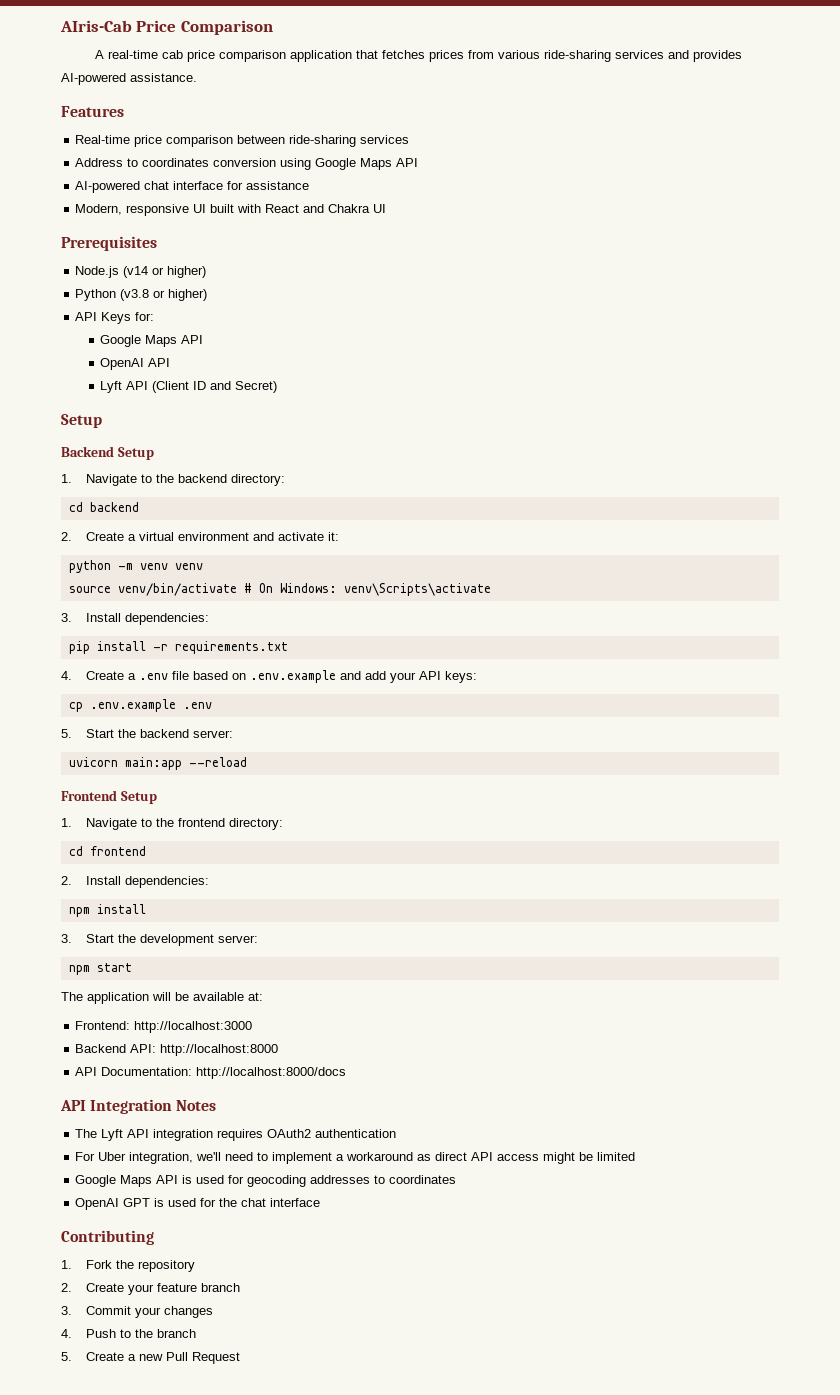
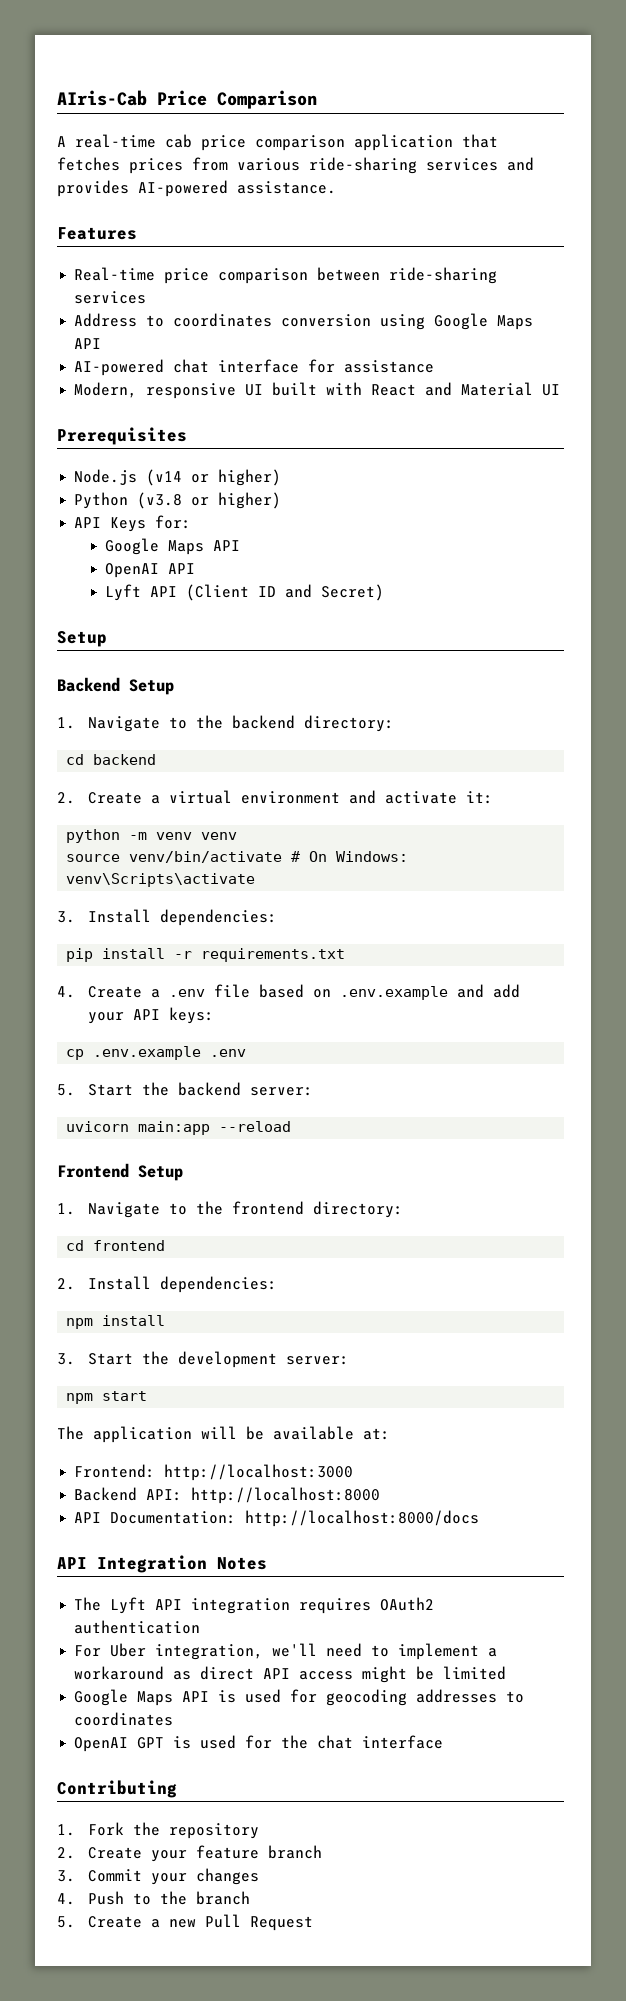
- Modern, responsive UI built with React and Chakra UI
+ Modern, responsive UI built with React and Material UI

